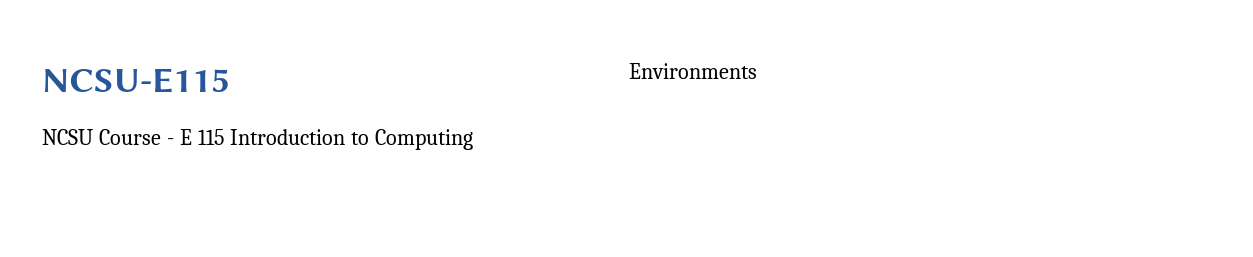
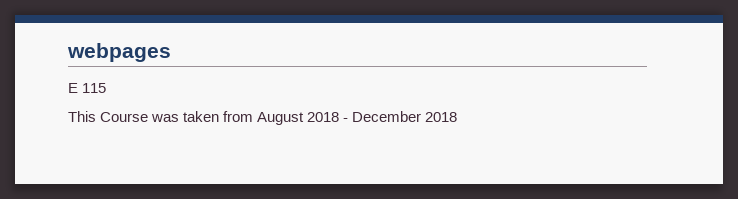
- NCSU-E115
- NCSU Course - E 115 Introduction to Computing Environments
+ webpages
+ E 115
+ This Course was taken from August 2018 - December 2018

